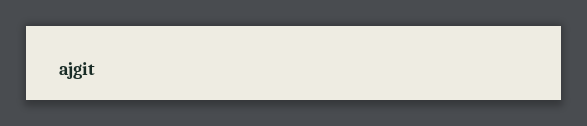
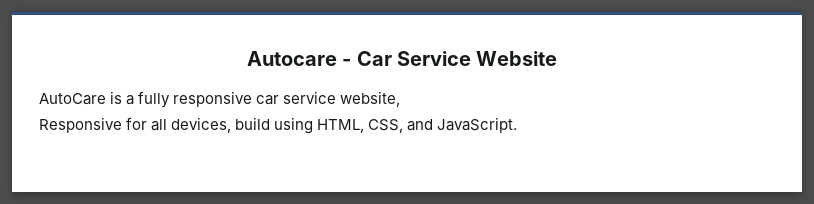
- ajgit
+ Autocare - Car Service Website
+ AutoCare is a fully responsive car service website,
+ Responsive for all devices, build using HTML, CSS, and JavaScript.

